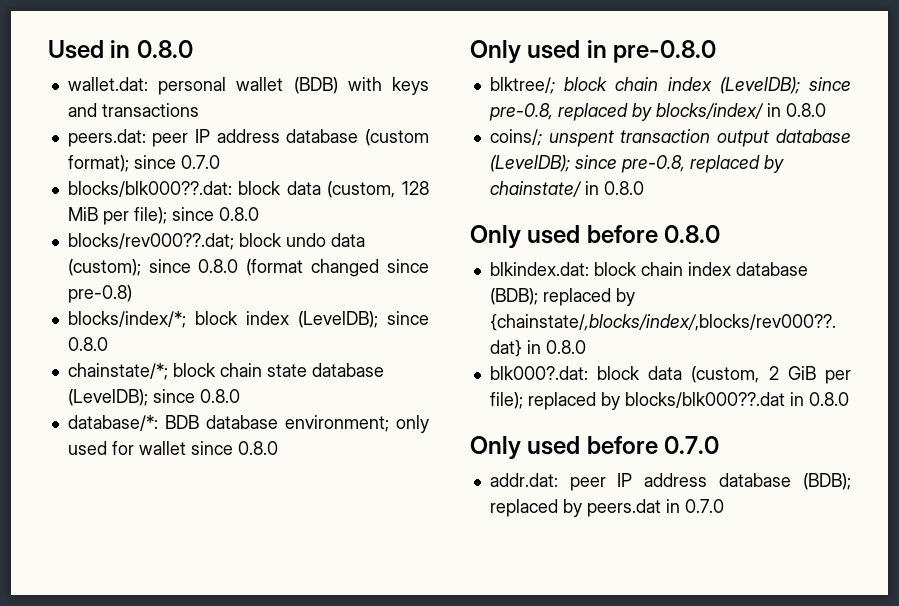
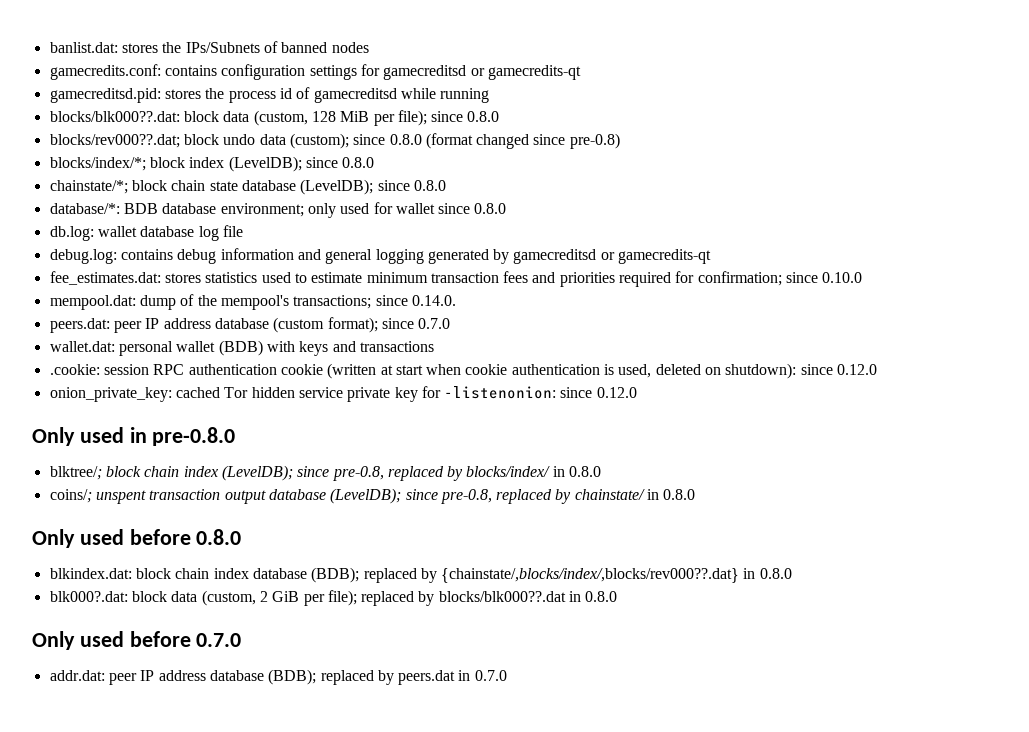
- Used in 0.8.0
- wallet.dat: personal wallet (BDB) with keys and transactions
- peers.dat: peer IP address database (custom format); since 0.7.0
+ banlist.dat: stores the IPs/Subnets of banned nodes
+ gamecredits.conf: contains configuration settings for gamecreditsd or gamecredits-qt
+ gamecreditsd.pid: stores the process id of gamecreditsd while running
+ db.log: wallet database log file
+ debug.log: contains debug information and general logging generated by gamecreditsd or gamecredits-qt
+ fee_estimates.dat: stores statistics used to estimate minimum transaction fees and priorities required for confirmation; since 0.10.0
+ mempool.dat: dump of the mempool's transactions; since 0.14.0.
+ peers.dat: peer IP address database (custom format); since 0.7.0
+ wallet.dat: personal wallet (BDB) with keys and transactions
+ .cookie: session RPC authentication cookie (written at start when cookie authentication is used, deleted on shutdown): since 0.12.0
+ onion_private_key: cached Tor hidden service private key for -listenonion: since 0.12.0

